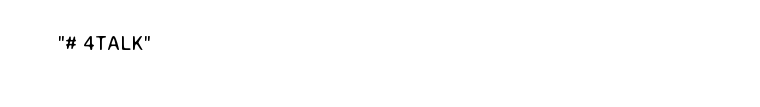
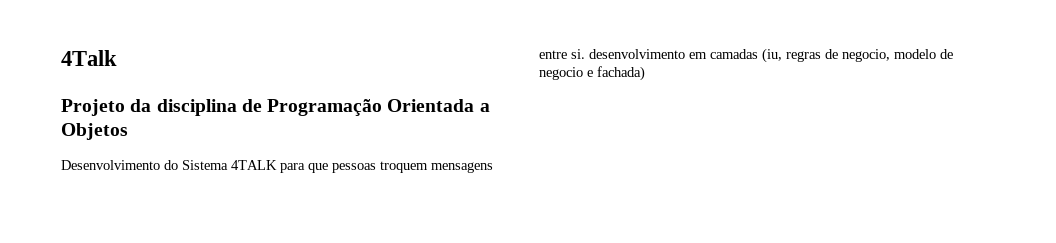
- "# 4TALK"
+ 4Talk
+ Projeto da disciplina de Programação Orientada a Objetos
+ Desenvolvimento do Sistema 4TALK para que pessoas troquem mensagens entre si. desenvolvimento em camadas (iu, regras de negocio, modelo de negocio e fachada)

